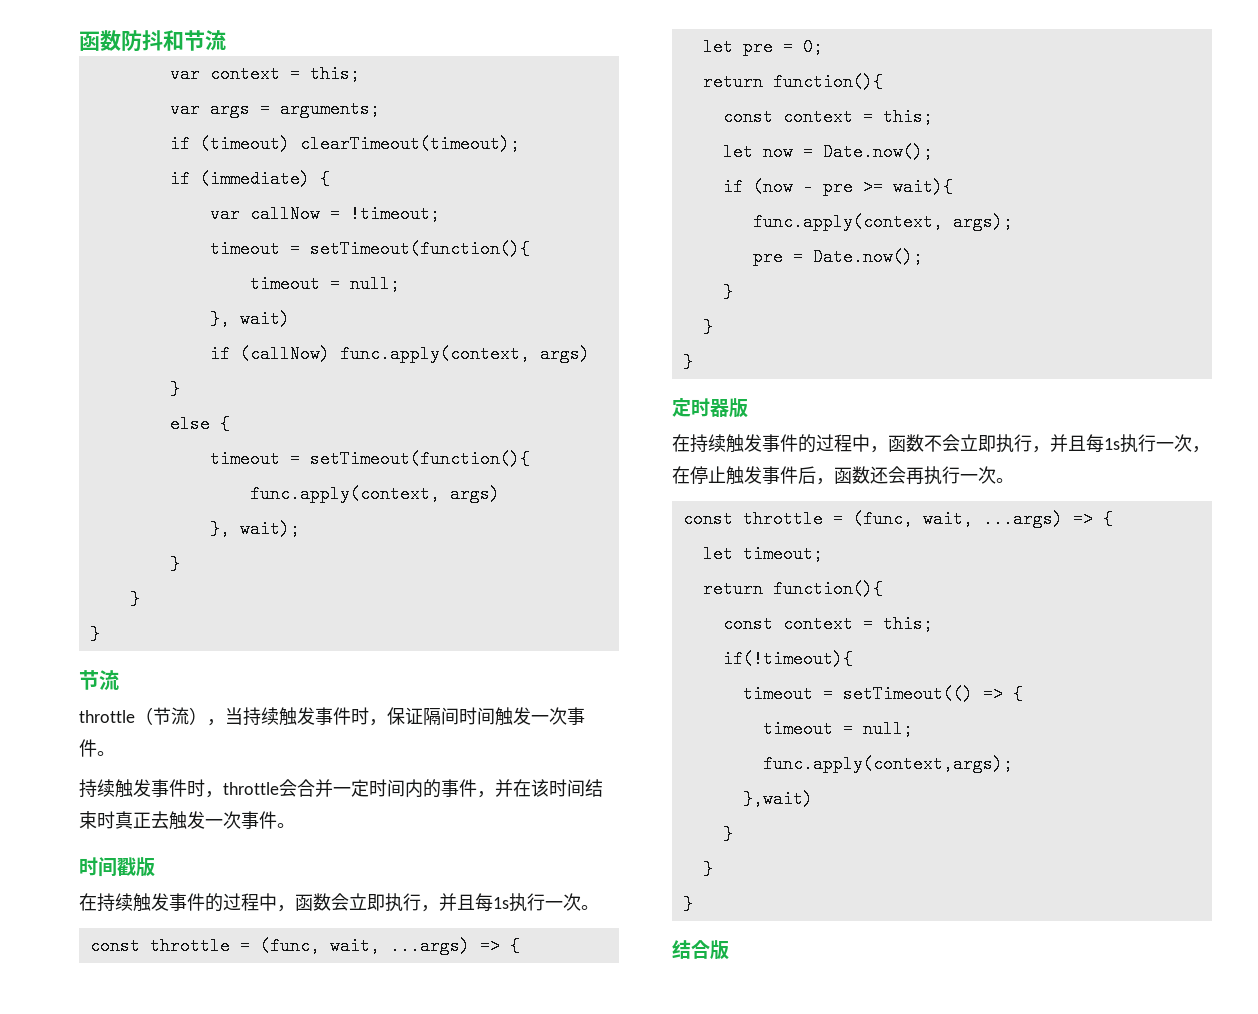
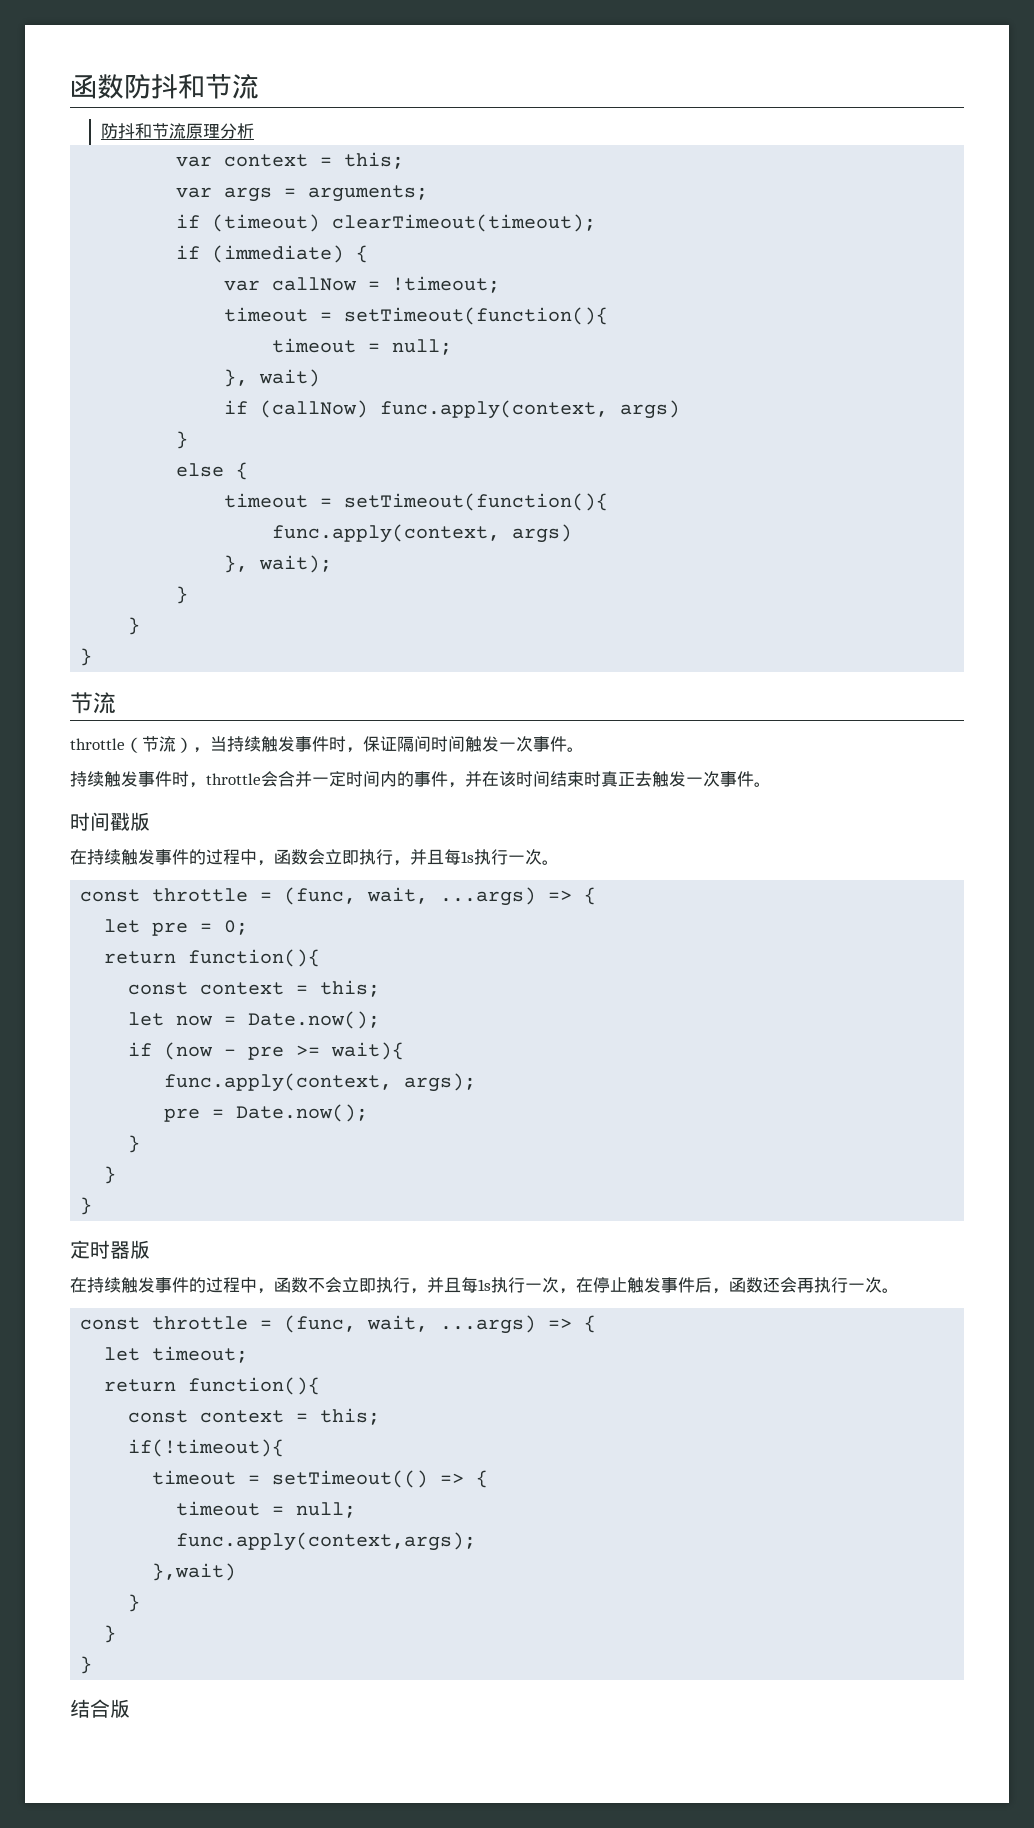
+ 防抖和节流原理分析

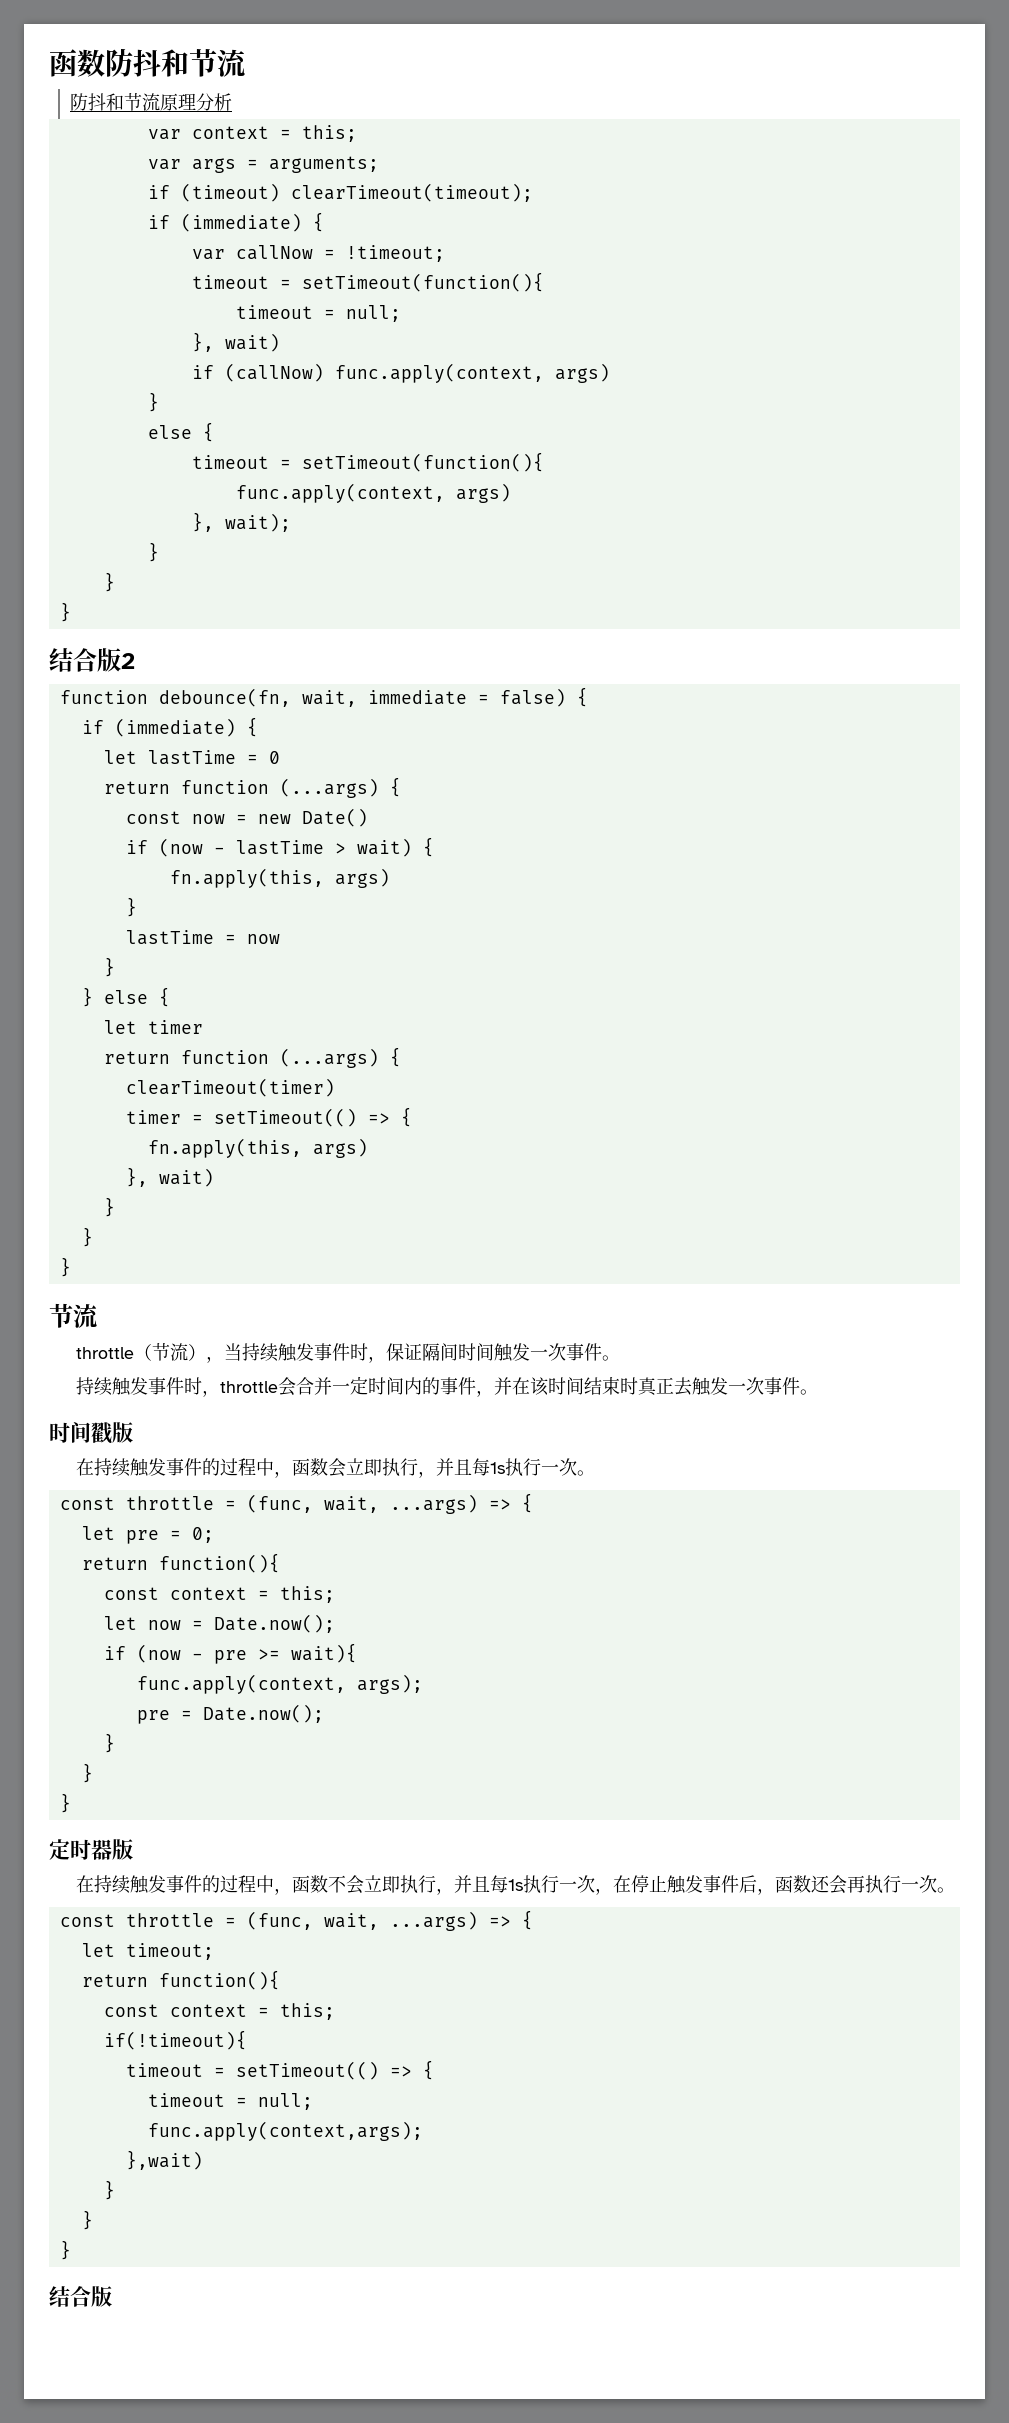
+ 结合版2
+ function debounce(fn, wait, immediate = false) {
+ if (immediate) {
+ let lastTime = 0
+ return function (...args) {
+ const now = new Date()
+ if (now - lastTime > wait) {
+ fn.apply(this, args)
+ }
+ lastTime = now
+ }
+ } else {
+ let timer
+ return function (...args) {
+ clearTimeout(timer)
+ timer = setTimeout(() => {
+ fn.apply(this, args)
+ }, wait)
+ }
+ }
+ }

